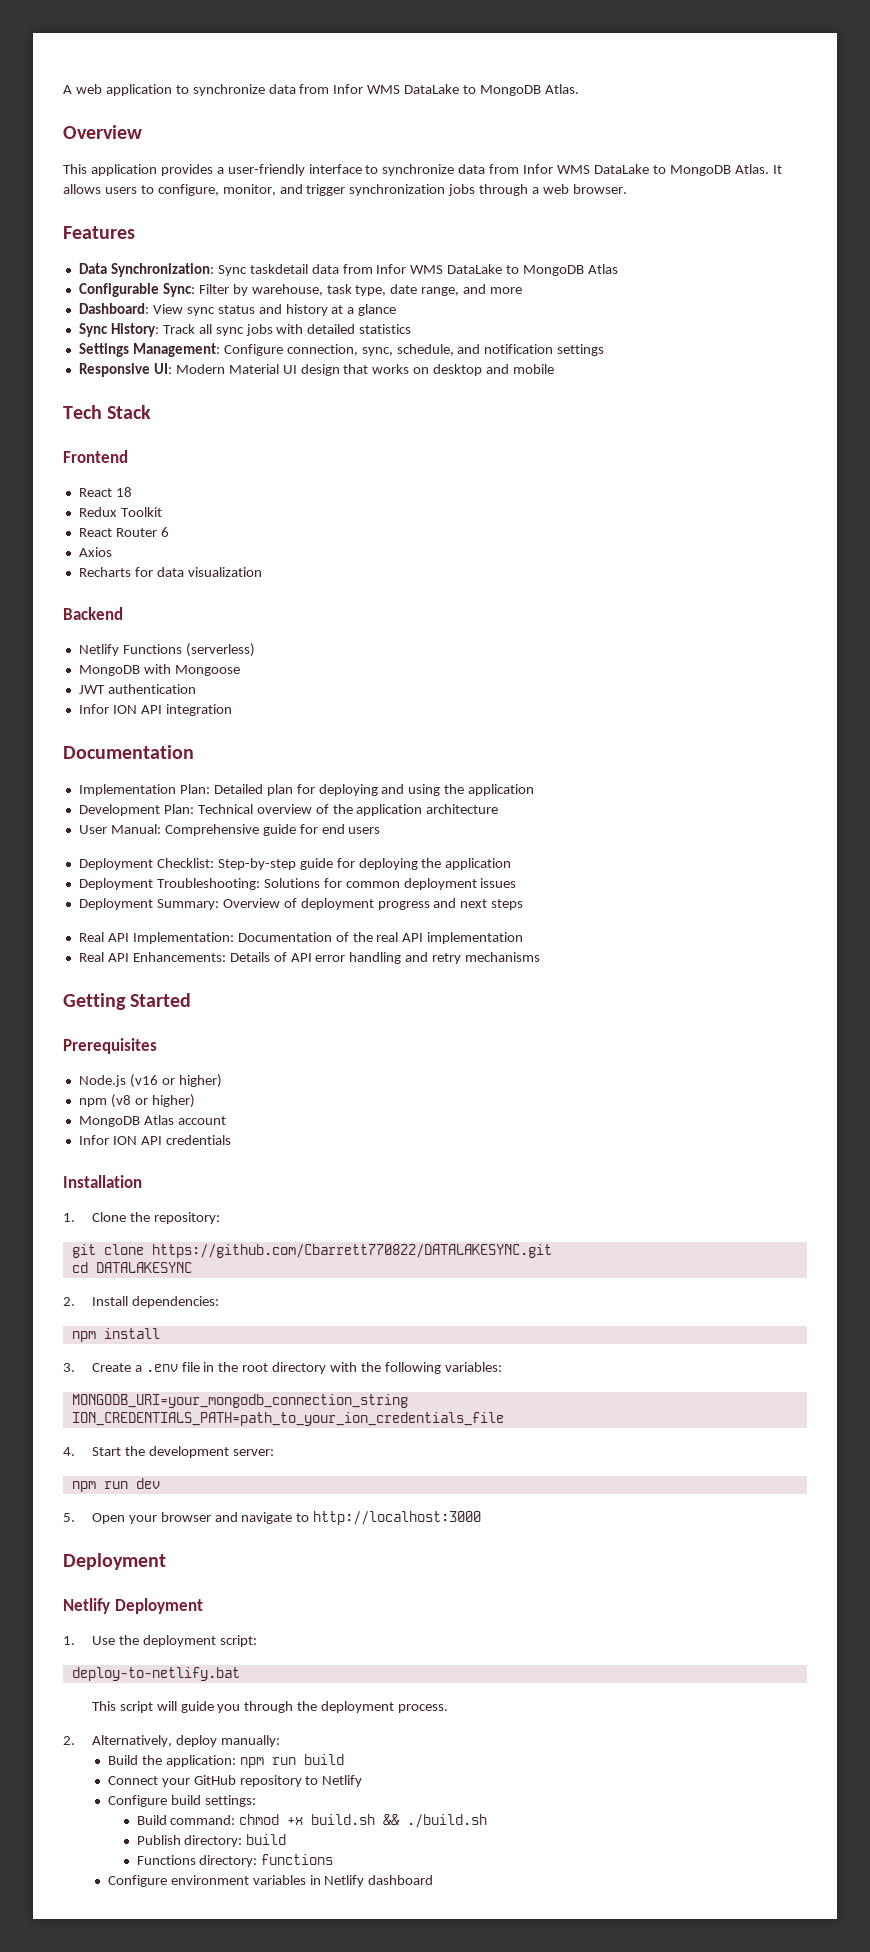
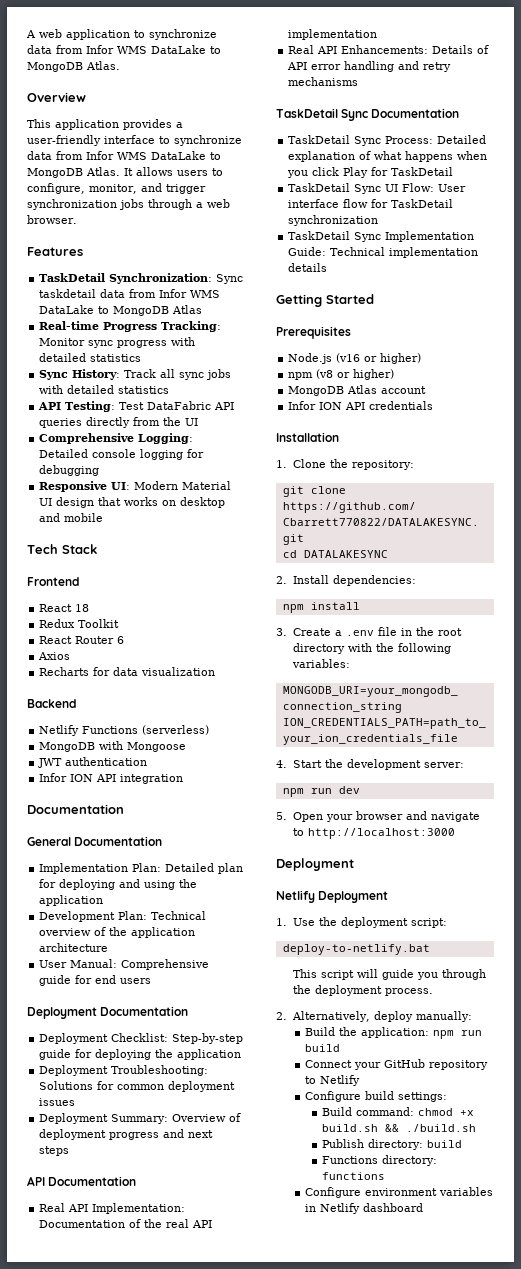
- Data Synchronization: Sync taskdetail data from Infor WMS DataLake to MongoDB Atlas
+ TaskDetail Synchronization: Sync taskdetail data from Infor WMS DataLake to MongoDB Atlas
- Configurable Sync: Filter by warehouse, task type, date range, and more
- Dashboard: View sync status and history at a glance
+ Real-time Progress Tracking: Monitor sync progress with detailed statistics
- Settings Management: Configure connection, sync, schedule, and notification settings
+ API Testing: Test DataFabric API queries directly from the UI
+ Comprehensive Logging: Detailed console logging for debugging
+ General Documentation
+ Deployment Documentation
+ API Documentation
+ TaskDetail Sync Documentation
+ TaskDetail Sync Process: Detailed explanation of what happens when you click Play for TaskDetail
+ TaskDetail Sync UI Flow: User interface flow for TaskDetail synchronization
+ TaskDetail Sync Implementation Guide: Technical implementation details

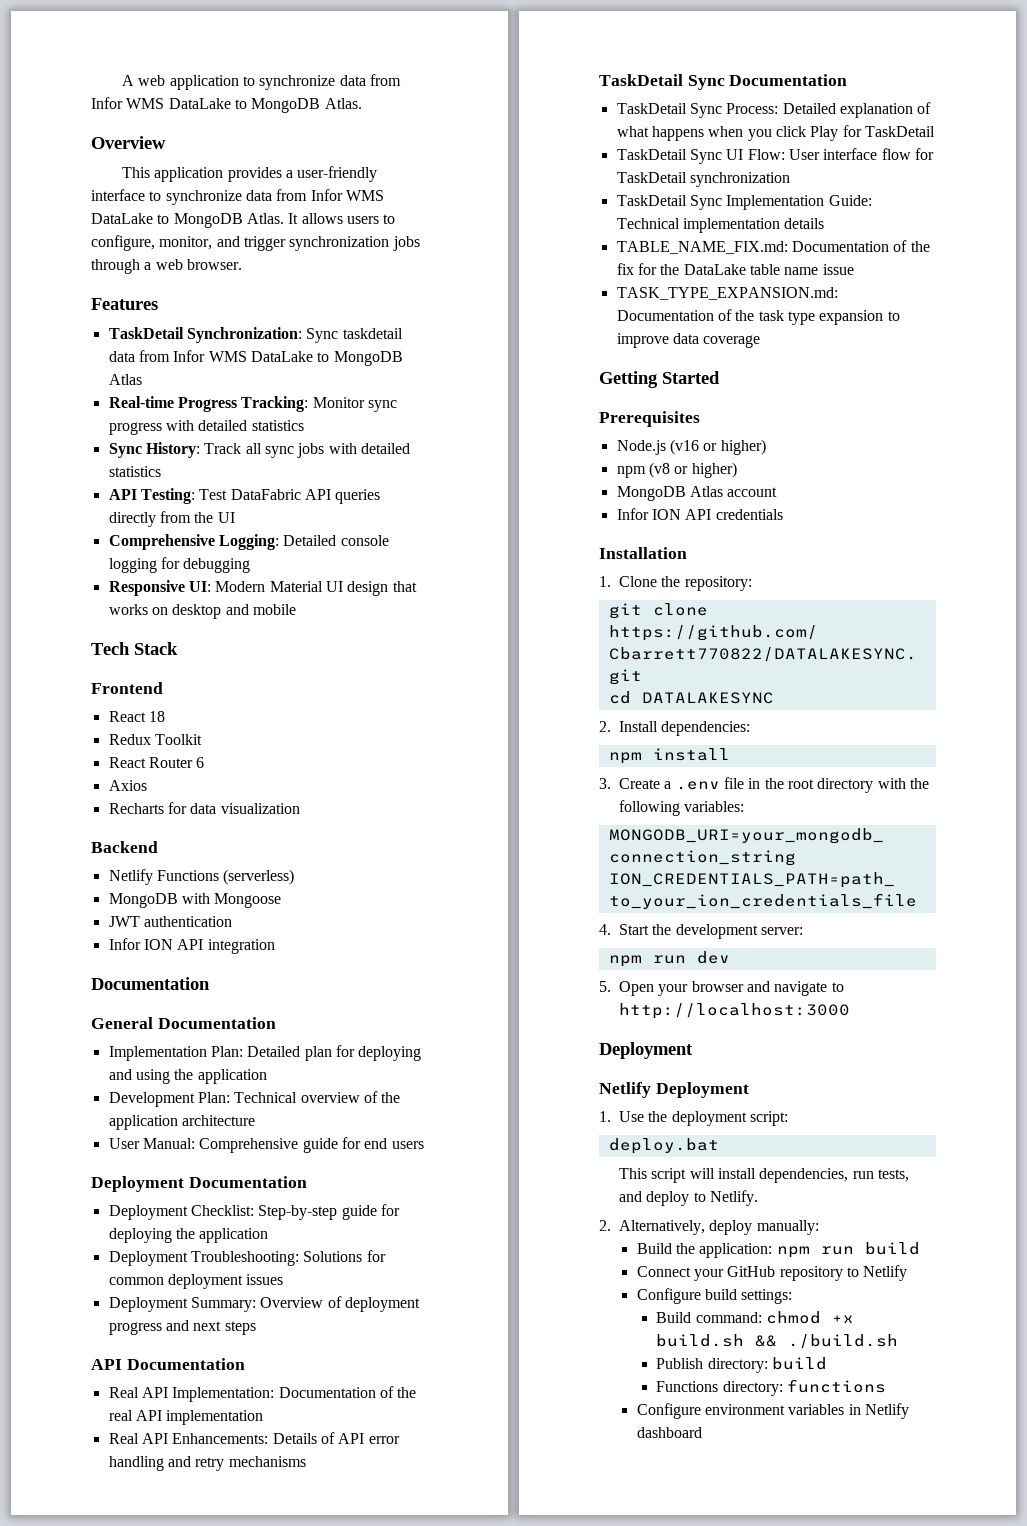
+ TABLE_NAME_FIX.md: Documentation of the fix for the DataLake table name issue
+ TASK_TYPE_EXPANSION.md: Documentation of the task type expansion to improve data coverage
- deploy-to-netlify.bat
+ deploy.bat
- This script will guide you through the deployment process.
+ This script will install dependencies, run tests, and deploy to Netlify.

